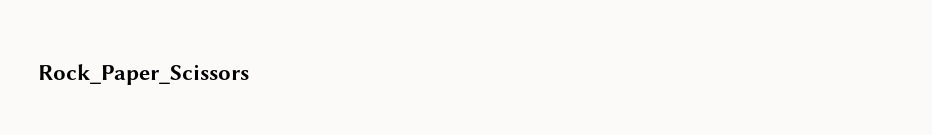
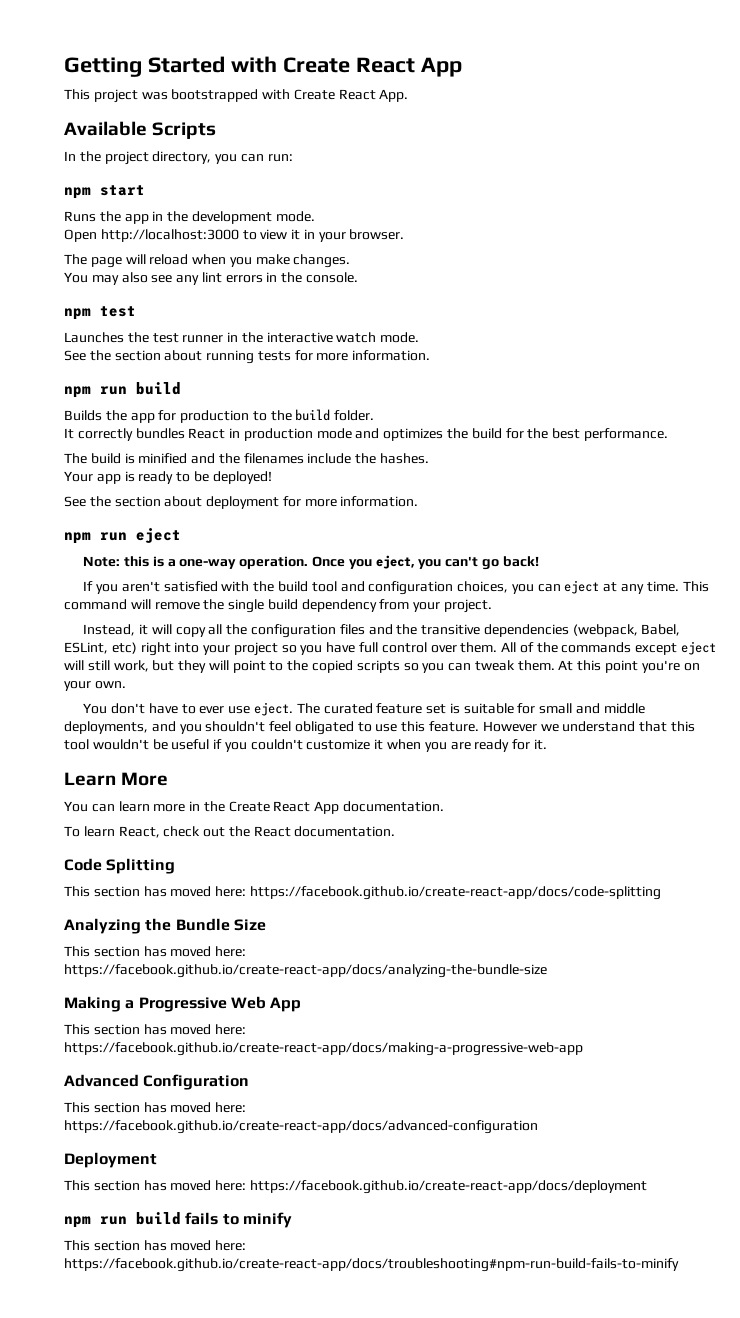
- Rock_Paper_Scissors
+ Getting Started with Create React App
+ This project was bootstrapped with Create React App.
+ Available Scripts
+ In the project directory, you can run:
+ npm start
+ Runs the app in the development mode.
+ Open http://localhost:3000 to view it in your browser.
+ The page will reload when you make changes.
+ You may also see any lint errors in the console.
+ npm test
+ Launches the test runner in the interactive watch mode.
+ See the section about running tests for more information.
+ npm run build
+ Builds the app for production to the build folder.
+ It correctly bundles React in production mode and optimizes the build for the best performance.
+ The build is minified and the filenames include the hashes.
+ Your app is ready to be deployed!
+ See the section about deployment for more information.
+ npm run eject
+ Note: this is a one-way operation. Once you eject, you can't go back!
+ If you aren't satisfied with the build tool and configuration choices, you can eject at any time. This command will remove the single build dependency from your project.
+ Instead, it will copy all the configuration files and the transitive dependencies (webpack, Babel, ESLint, etc) right into your project so you have full control over them. All of the commands except eject will still work, but they will point to the copied scripts so you can tweak them. At this point you're on your own.
+ You don't have to ever use eject. The curated feature set is suitable for small and middle deployments, and you shouldn't feel obligated to use this feature. However we understand that this tool wouldn't be useful if you couldn't customize it when you are ready for it.
+ Learn More
+ You can learn more in the Create React App documentation.
+ To learn React, check out the React documentation.
+ Code Splitting
+ This section has moved here: https://facebook.github.io/create-react-app/docs/code-splitting
+ Analyzing the Bundle Size
+ This section has moved here: https://facebook.github.io/create-react-app/docs/analyzing-the-bundle-size
+ Making a Progressive Web App
+ This section has moved here: https://facebook.github.io/create-react-app/docs/making-a-progressive-web-app
+ Advanced Configuration
+ This section has moved here: https://facebook.github.io/create-react-app/docs/advanced-configuration
+ Deployment
+ This section has moved here: https://facebook.github.io/create-react-app/docs/deployment
+ npm run build fails to minify
+ This section has moved here: https://facebook.github.io/create-react-app/docs/troubleshooting#npm-run-build-fails-to-minify

